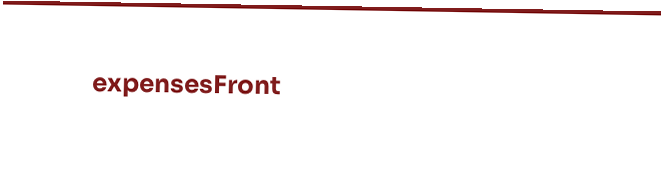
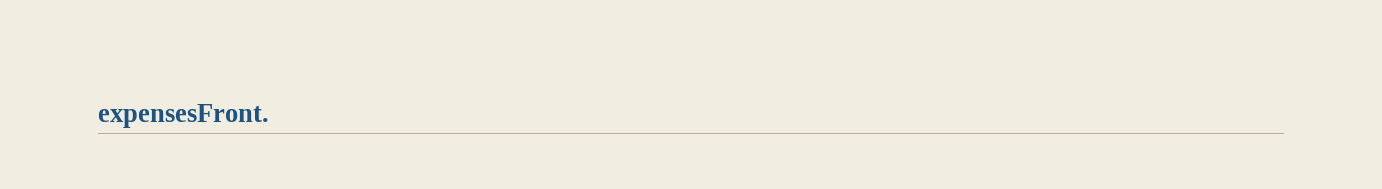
- expensesFront
+ expensesFront.

